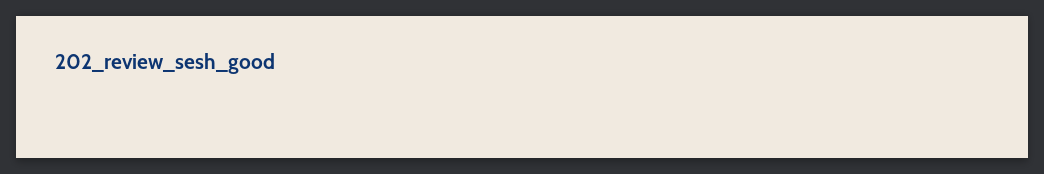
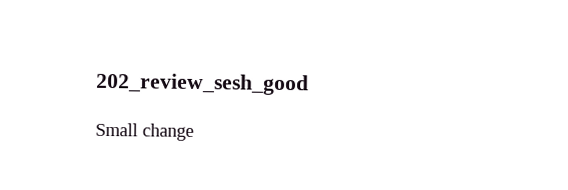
+ Small change

